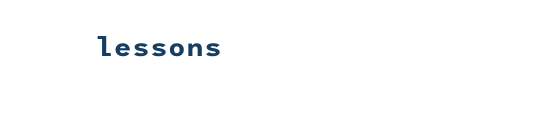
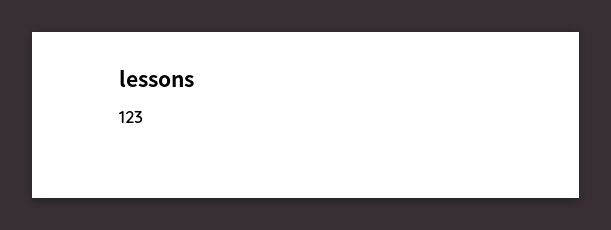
+ 123

